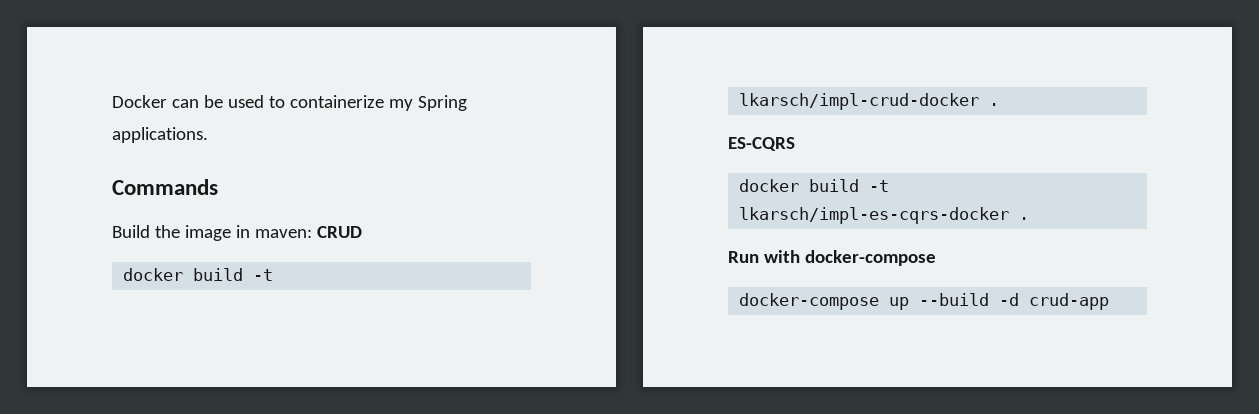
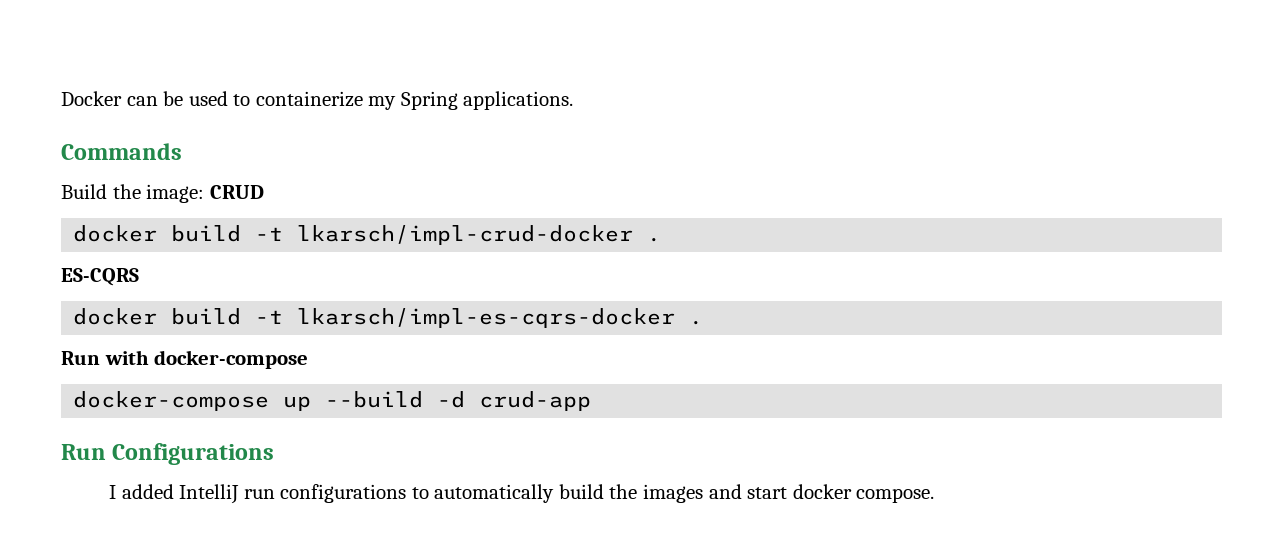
- Build the image in maven: CRUD
+ Build the image: CRUD
+ Run Configurations
+ I added IntelliJ run configurations to automatically build the images and start docker compose.

